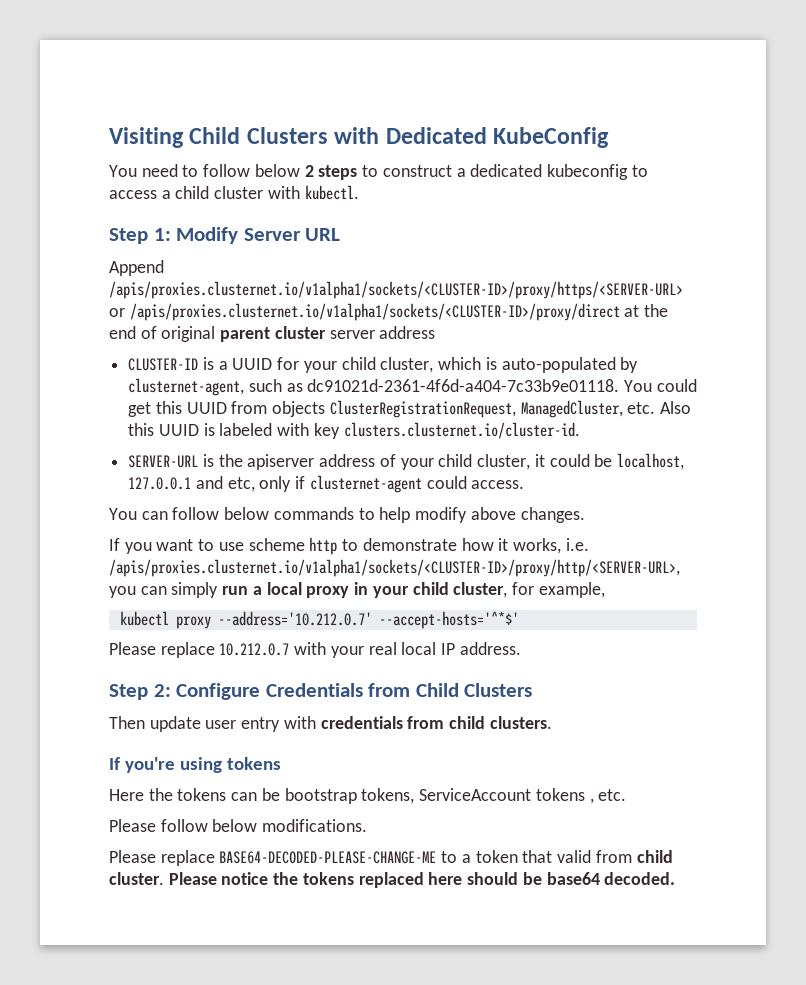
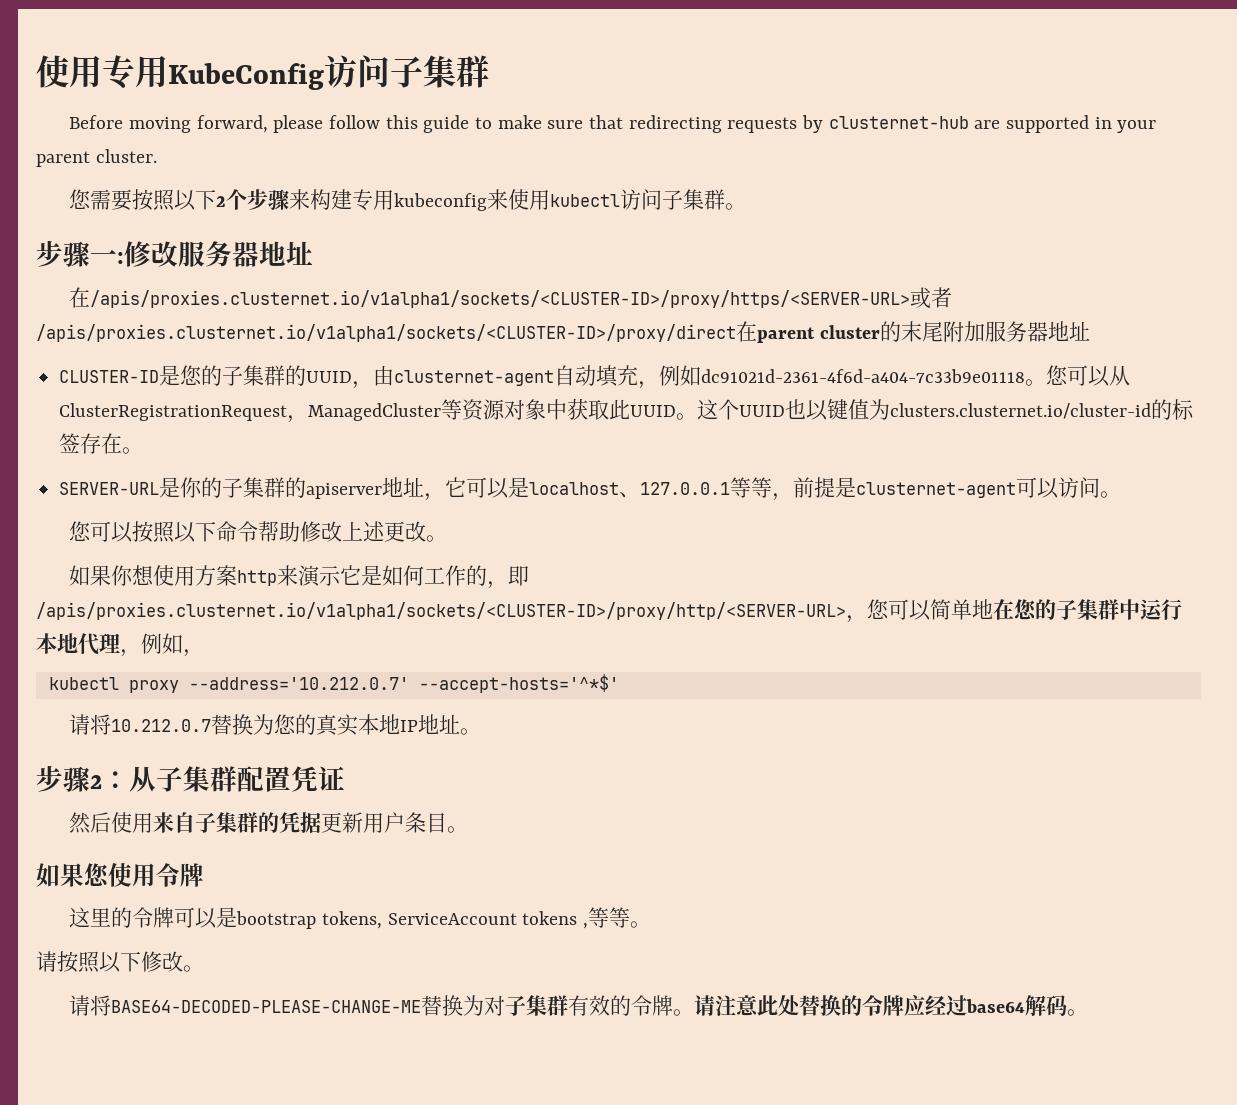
- Visiting Child Clusters with Dedicated KubeConfig
- You need to follow below 2 steps to construct a dedicated kubeconfig to access a child cluster with kubectl.
- Step 1: Modify Server URL
- Append /apis/proxies.clusternet.io/v1alpha1/sockets/<CLUSTER-ID>/proxy/https/<SERVER-URL> or /apis/proxies.clusternet.io/v1alpha1/sockets/<CLUSTER-ID>/proxy/direct at the end of original parent cluster server address
- CLUSTER-ID is a UUID for your child cluster, which is auto-populated by clusternet-agent, such as dc91021d-2361-4f6d-a404-7c33b9e01118. You could get this UUID from objects ClusterRegistrationRequest, ManagedCluster, etc. Also this UUID is labeled with key clusters.clusternet.io/cluster-id.
- SERVER-URL is the apiserver address of your child cluster, it could be localhost, 127.0.0.1 and etc, only if clusternet-agent could access.
- You can follow below commands to help modify above changes.
- If you want to use scheme http to demonstrate how it works, i.e. /apis/proxies.clusternet.io/v1alpha1/sockets/<CLUSTER-ID>/proxy/http/<SERVER-URL>, you can simply run a local proxy in your child cluster, for example,
+ 使用专用KubeConfig访问子集群
+ Before moving forward, please follow this guide to make sure that redirecting requests by clusternet-hub are supported in your parent cluster.
+ 您需要按照以下2个步骤来构建专用kubeconfig来使用kubectl访问子集群。
+ 步骤一:修改服务器地址
+ 在/apis/proxies.clusternet.io/v1alpha1/sockets/<CLUSTER-ID>/proxy/https/<SERVER-URL>或者/apis/proxies.clusternet.io/v1alpha1/sockets/<CLUSTER-ID>/proxy/direct在parent cluster的末尾附加服务器地址
+ CLUSTER-ID是您的子集群的UUID，由clusternet-agent自动填充，例如dc91021d-2361-4f6d-a404-7c33b9e01118。您可以从ClusterRegistrationRequest，ManagedCluster等资源对象中获取此UUID。这个UUID也以键值为clusters.clusternet.io/cluster-id的标签存在。
+ SERVER-URL是你的子集群的apiserver地址，它可以是localhost、127.0.0.1等等，前提是clusternet-agent可以访问。
+ 您可以按照以下命令帮助修改上述更改。
+ 如果你想使用方案http来演示它是如何工作的，即/apis/proxies.clusternet.io/v1alpha1/sockets/<CLUSTER-ID>/proxy/http/<SERVER-URL>，您可以简单地在您的子集群中运行本地代理，例如，
  kubectl proxy --address='10.212.0.7' --accept-hosts='^*$'
- Please replace 10.212.0.7 with your real local IP address.
- Step 2: Configure Credentials from Child Clusters
- Then update user entry with credentials from child clusters.
- If you're using tokens
- Here the tokens can be bootstrap tokens, ServiceAccount tokens , etc.
- Please follow below modifications.
- Please replace BASE64-DECODED-PLEASE-CHANGE-ME to a token that valid from child cluster. Please notice the tokens replaced here should be base64 decoded.
+ 请将10.212.0.7替换为您的真实本地IP地址。
+ 步骤2：从子集群配置凭证
+ 然后使用来自子集群的凭据更新用户条目。
+ 如果您使用令牌
+ 这里的令牌可以是bootstrap tokens, ServiceAccount tokens ,等等。
+ 请按照以下修改。
+ 请将BASE64-DECODED-PLEASE-CHANGE-ME替换为对子集群有效的令牌。请注意此处替换的令牌应经过base64解码。

